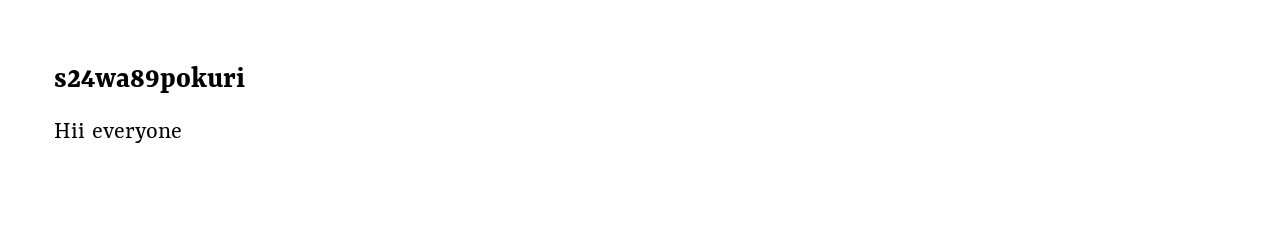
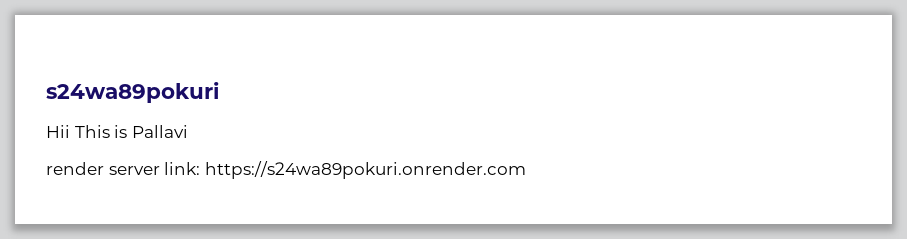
- Hii everyone
+ Hii This is Pallavi
+ render server link: https://s24wa89pokuri.onrender.com

